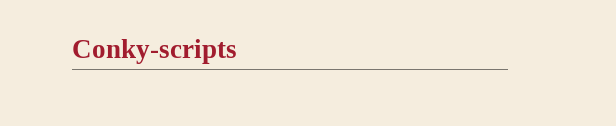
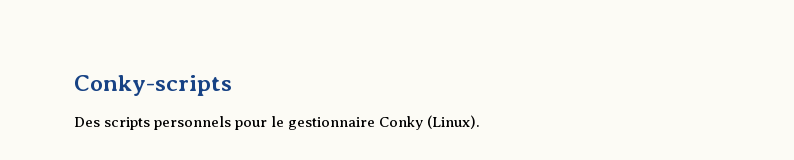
+ Des scripts personnels pour le gestionnaire Conky (Linux).

